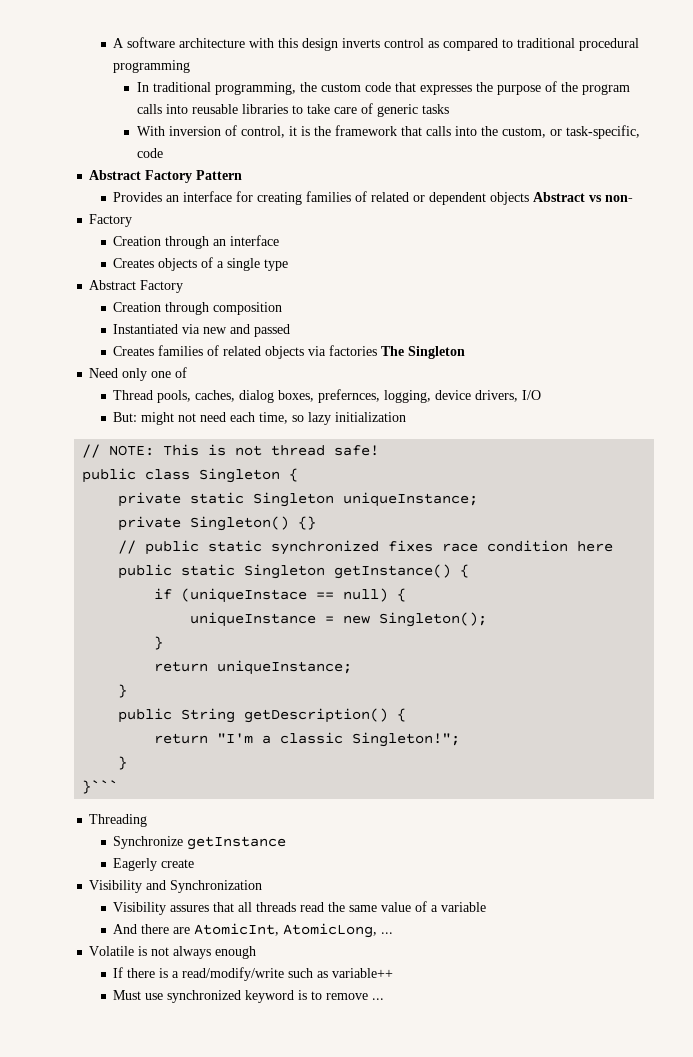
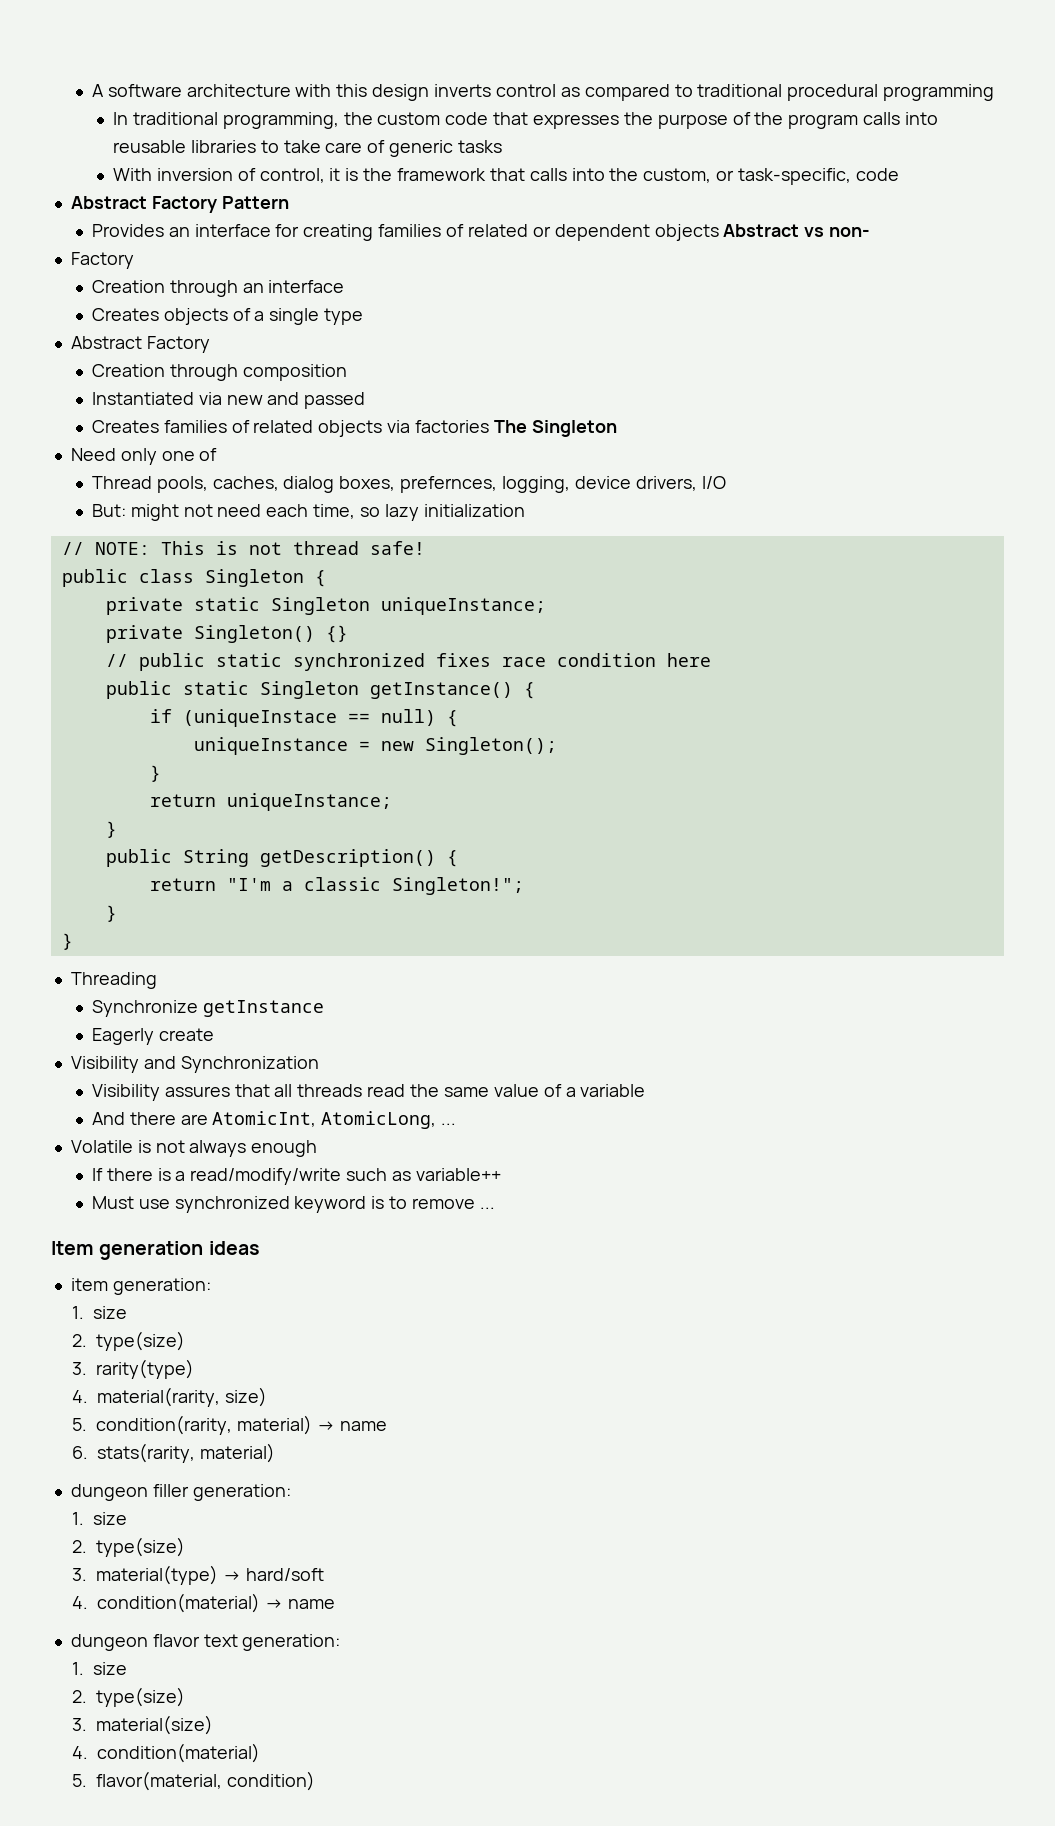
  return "I'm a classic Singleton!";
  }
- }```
+ }
+ Item generation ideas
+ item generation:
+ 1. size
+ 2. type(size)
+ 3. rarity(type)
+ 4. material(rarity, size)
+ 5. condition(rarity, material) → name
+ 6. stats(rarity, material)
+ dungeon filler generation:
+ 1. size
+ 2. type(size)
+ 3. material(type) → hard/soft
+ 4. condition(material) → name
+ dungeon flavor text generation:
+ 1. size
+ 2. type(size)
+ 3. material(size)
+ 4. condition(material)
+ 5. flavor(material, condition)

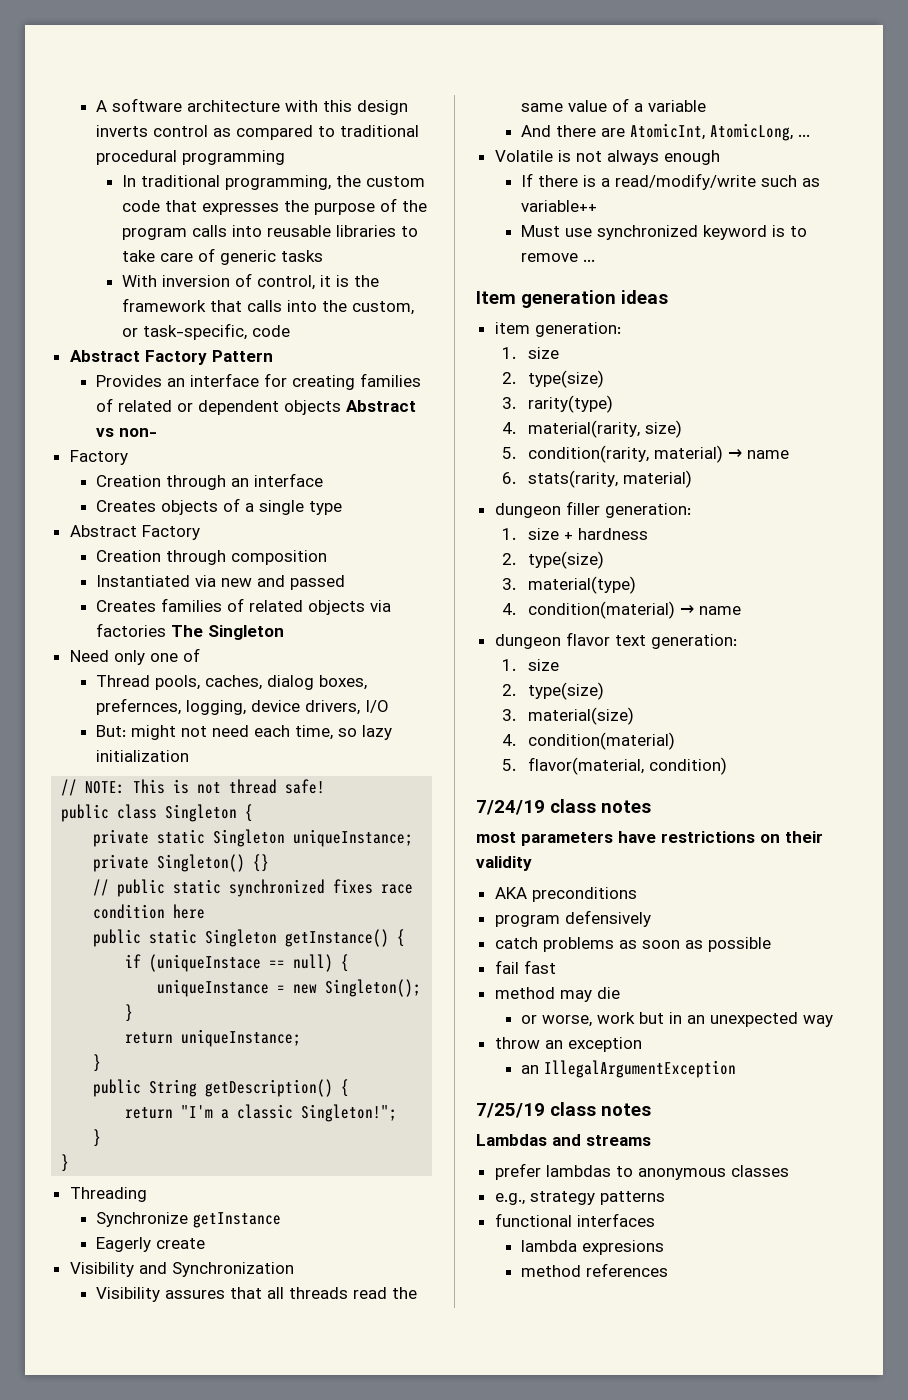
  dungeon filler generation:
- 1. size
+ 1. size + hardness
- 3. material(type) → hard/soft
+ 3. material(type)
+ 7/24/19 class notes
+ most parameters have restrictions on their validity
+ AKA preconditions
+ program defensively
+ catch problems as soon as possible
+ fail fast
+ method may die
+ or worse, work but in an unexpected way
+ throw an exception
+ an IllegalArgumentException
+ 7/25/19 class notes
+ Lambdas and streams
+ prefer lambdas to anonymous classes
+ e.g., strategy patterns
+ functional interfaces
+ lambda expresions
+ method references

